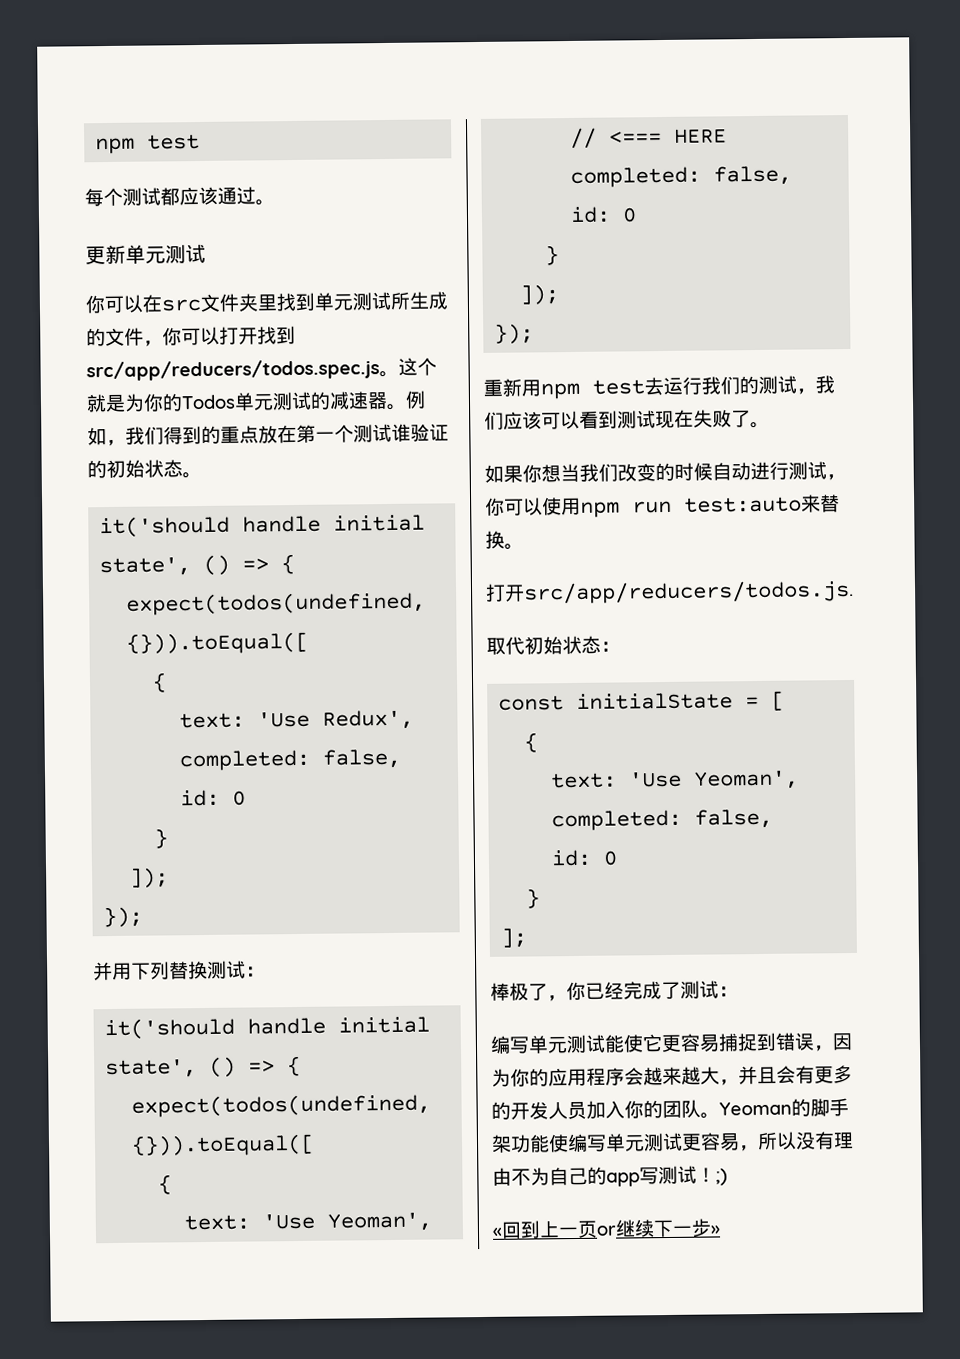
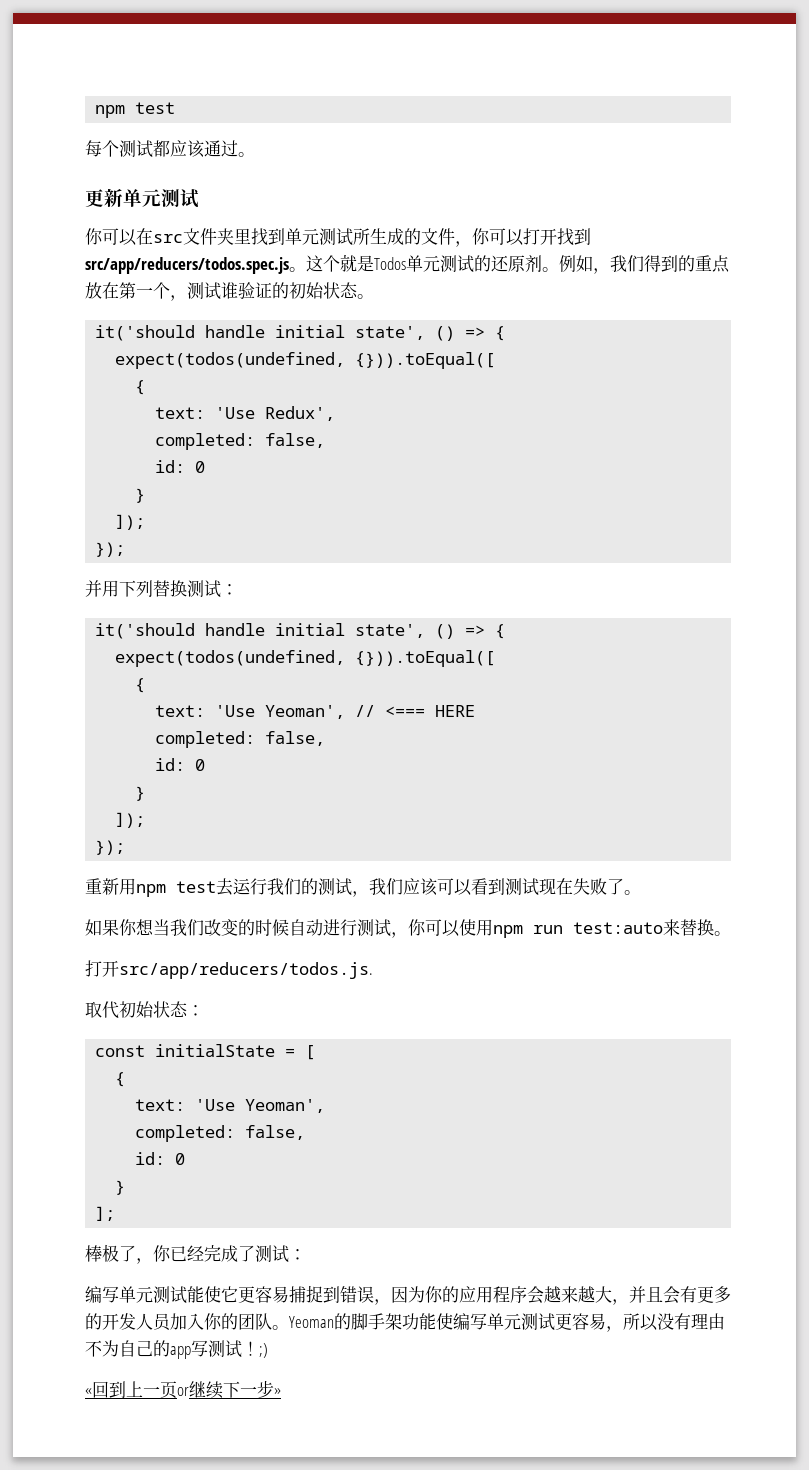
- 这个就是为你的Todos单元测试的减速器。
+ 这个就是Todos单元测试的还原剂。
- 例如，我们得到的重点放在第一个测试谁验证的初始状态。
+ 例如，我们得到的重点放在第一个，测试谁验证的初始状态。

